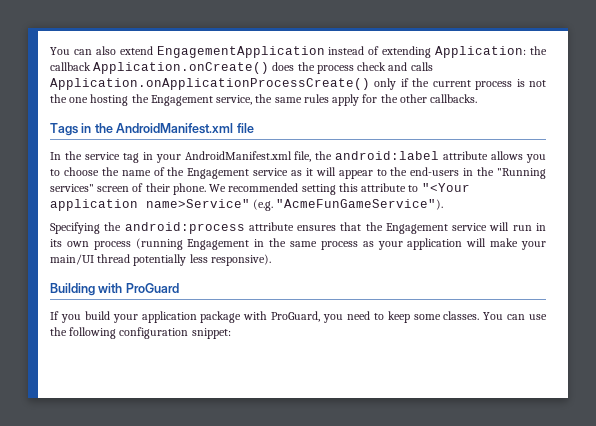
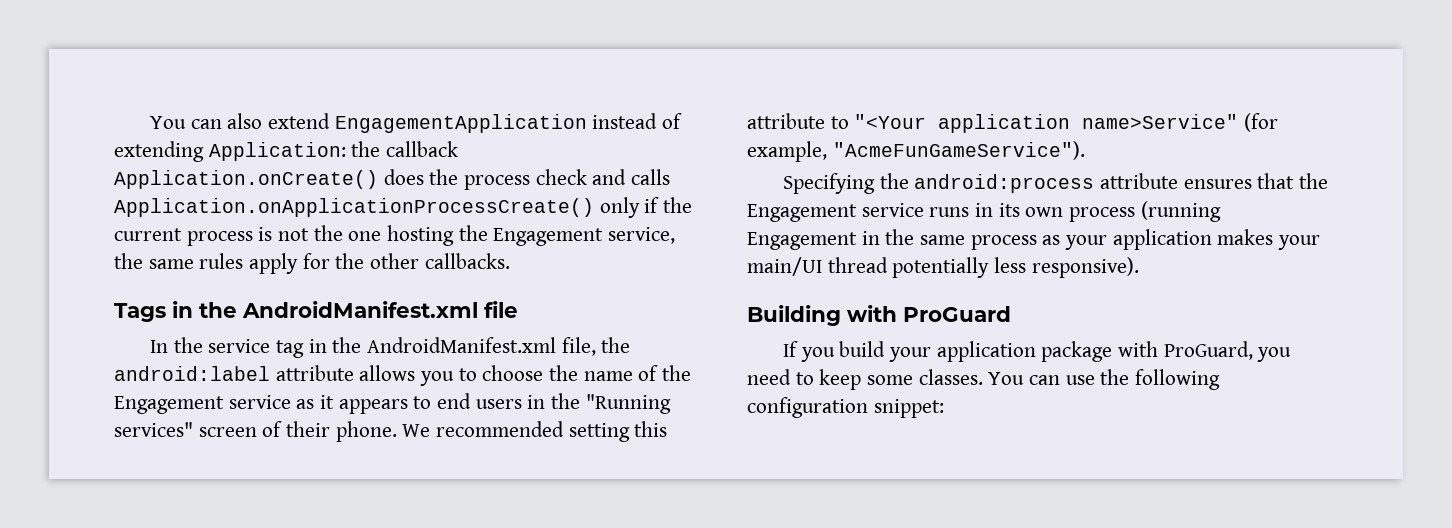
- In the service tag in your AndroidManifest.xml file, the android:label attribute allows you to choose the name of the Engagement service as it will appear to the end-users in the "Running services" screen of their phone.
+ In the service tag in the AndroidManifest.xml file, the android:label attribute allows you to choose the name of the Engagement service as it appears to end users in the "Running services" screen of their phone.
- We recommended setting this attribute to "<Your application name>Service" (e.g. "AcmeFunGameService").
+ We recommended setting this attribute to "<Your application name>Service" (for example, "AcmeFunGameService").
- Specifying the android:process attribute ensures that the Engagement service will run in its own process (running Engagement in the same process as your application will make your main/UI thread potentially less responsive).
+ Specifying the android:process attribute ensures that the Engagement service runs in its own process (running Engagement in the same process as your application makes your main/UI thread potentially less responsive).

